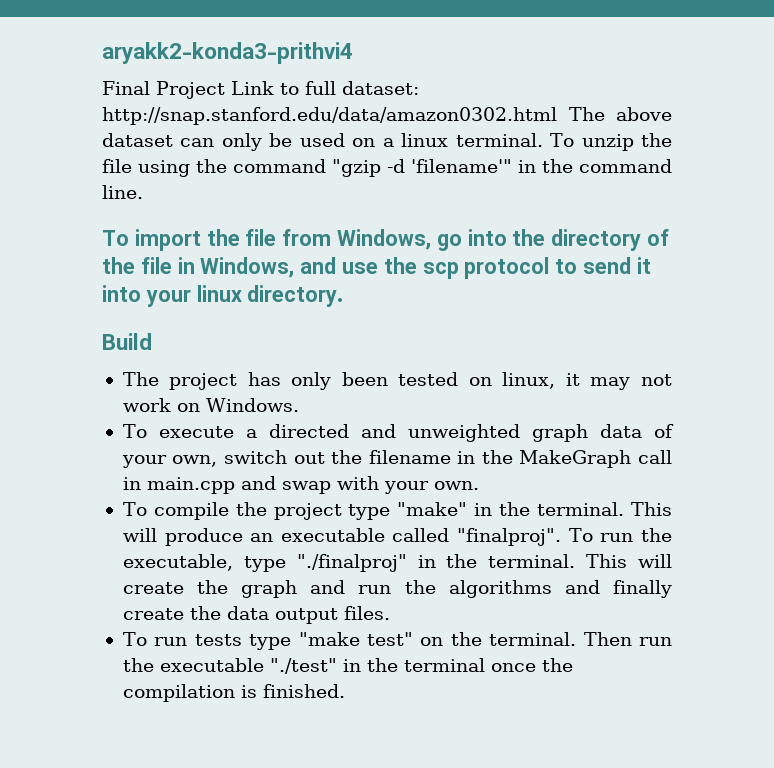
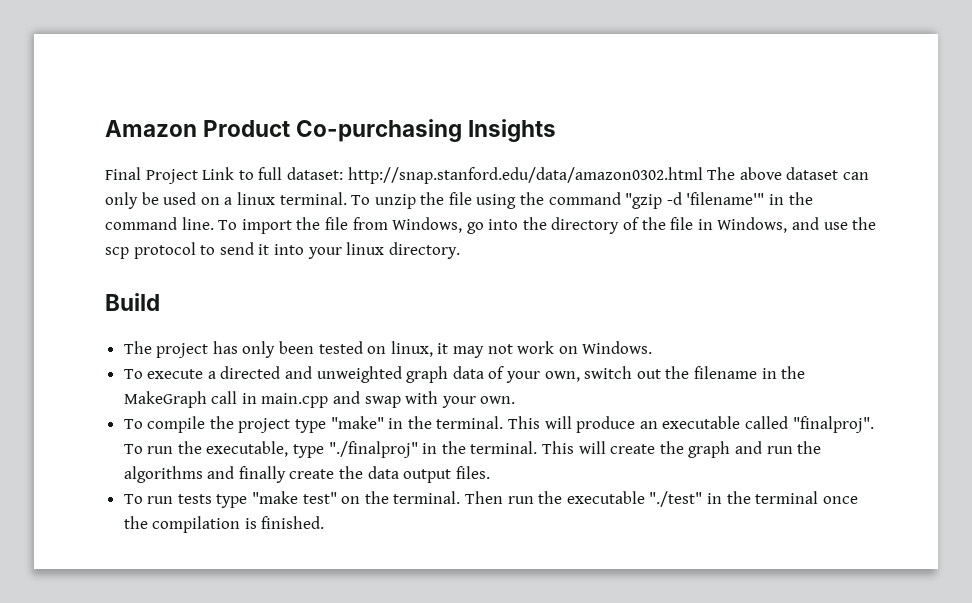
- aryakk2-konda3-prithvi4
+ Amazon Product Co-purchasing Insights
- To unzip the file using the command "gzip -d 'filename'" in the command line.
- To import the file from Windows, go into the directory of the file in Windows, and use the scp protocol to send it into your linux directory.
+ To unzip the file using the command "gzip -d 'filename'" in the command line. To import the file from Windows, go into the directory of the file in Windows, and use the scp protocol to send it into your linux directory.

